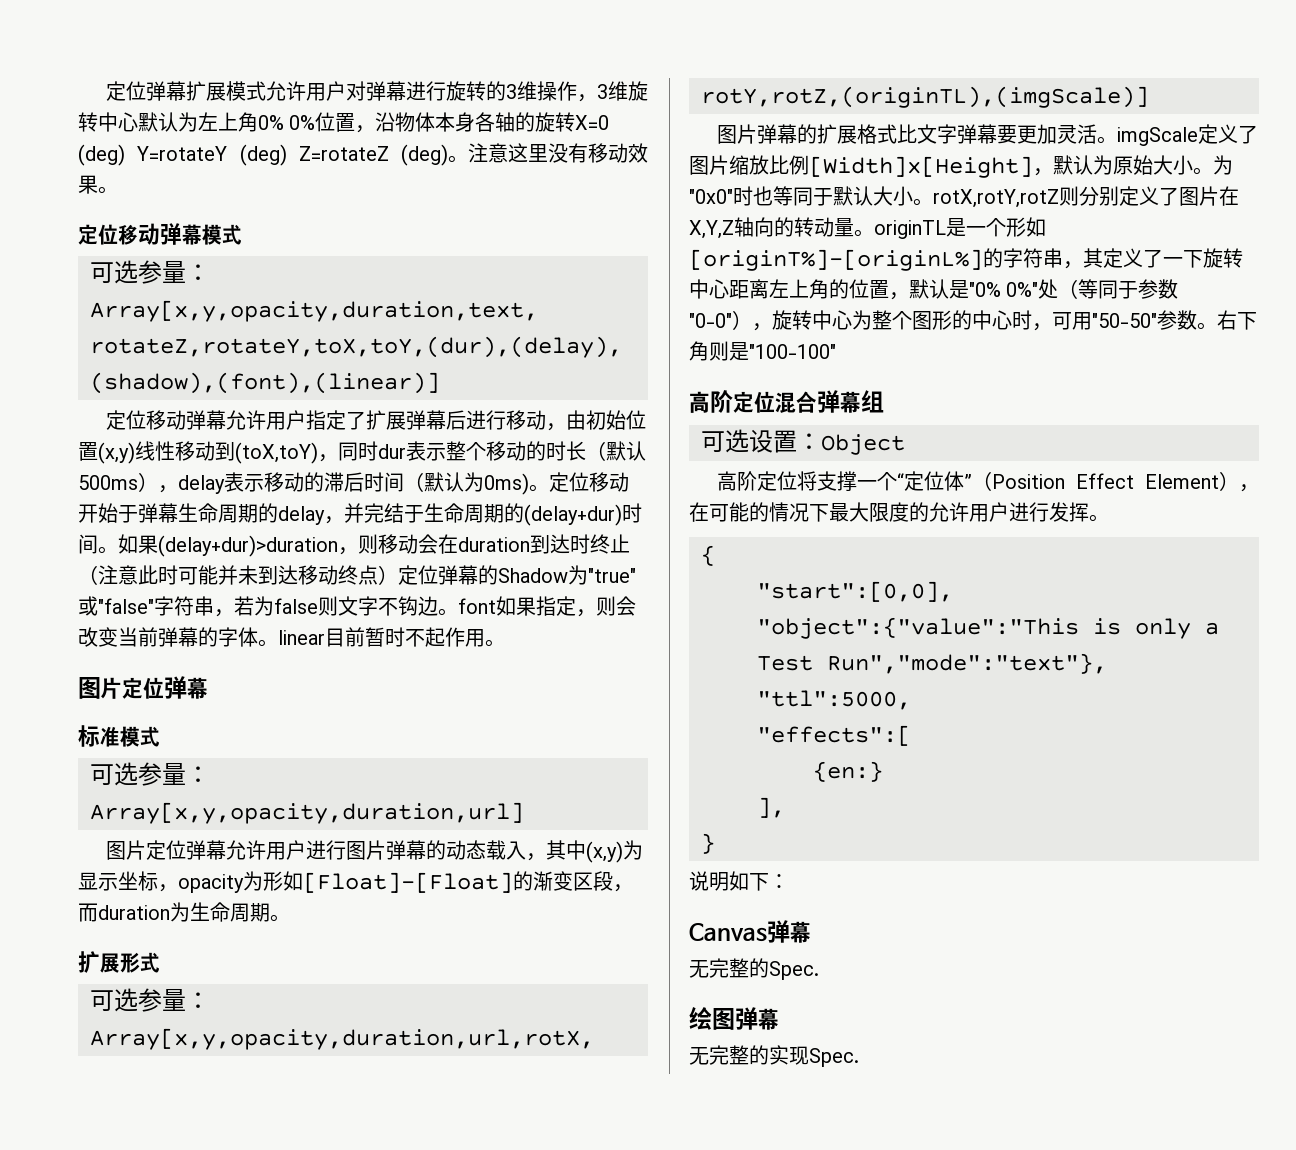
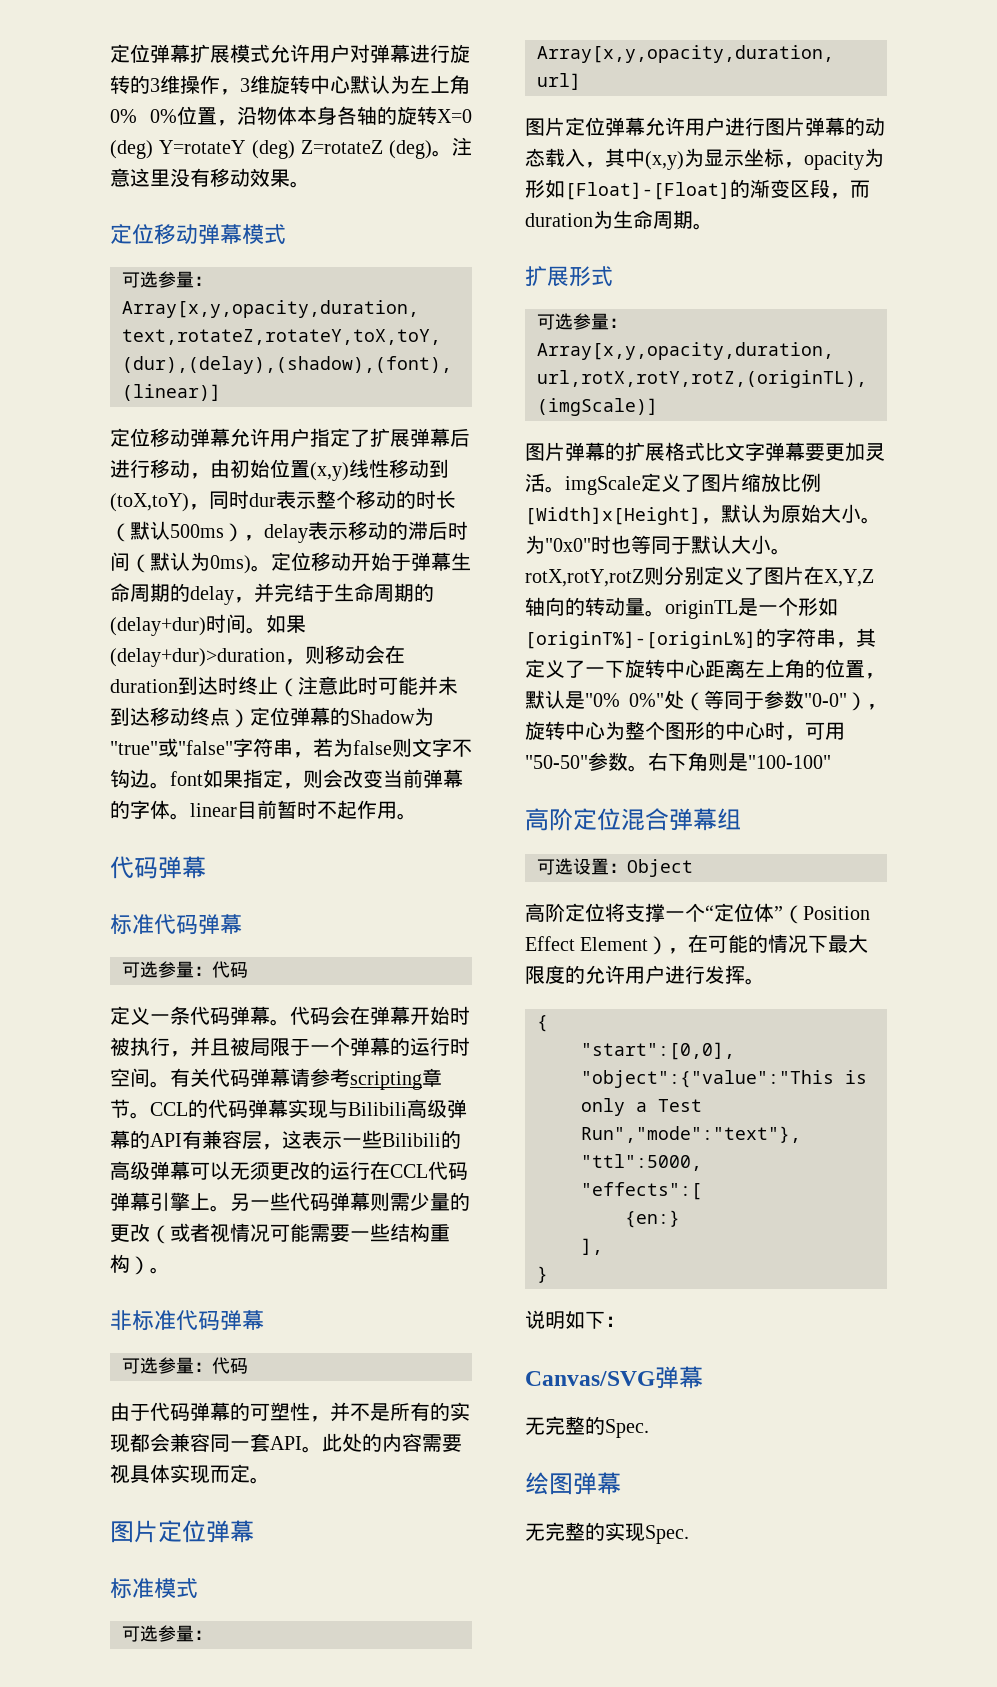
  如果(delay+dur)>duration，则移动会在duration到达时终止（注意此时可能并未到达移动终点）定位弹幕的Shadow为"true"或"false"字符串，若为false则文字不钩边。font如果指定，则会改变当前弹幕的字体。linear目前暂时不起作用。
+ 代码弹幕
+ 标准代码弹幕
+ 可选参量：代码
+ 定义一条代码弹幕。代码会在弹幕开始时被执行，并且被局限于一个弹幕的运行时空间。有关代码弹幕请参考scripting章节。CCL的代码弹幕实现与Bilibili高级弹幕的API有兼容层，这表示一些Bilibili的高级弹幕可以无须更改的运行在CCL代码弹幕引擎上。另一些代码弹幕则需少量的更改（或者视情况可能需要一些结构重构）。
+ 非标准代码弹幕
+ 可选参量：代码
+ 由于代码弹幕的可塑性，并不是所有的实现都会兼容同一套API。此处的内容需要视具体实现而定。
- Canvas弹幕
+ Canvas/SVG弹幕

